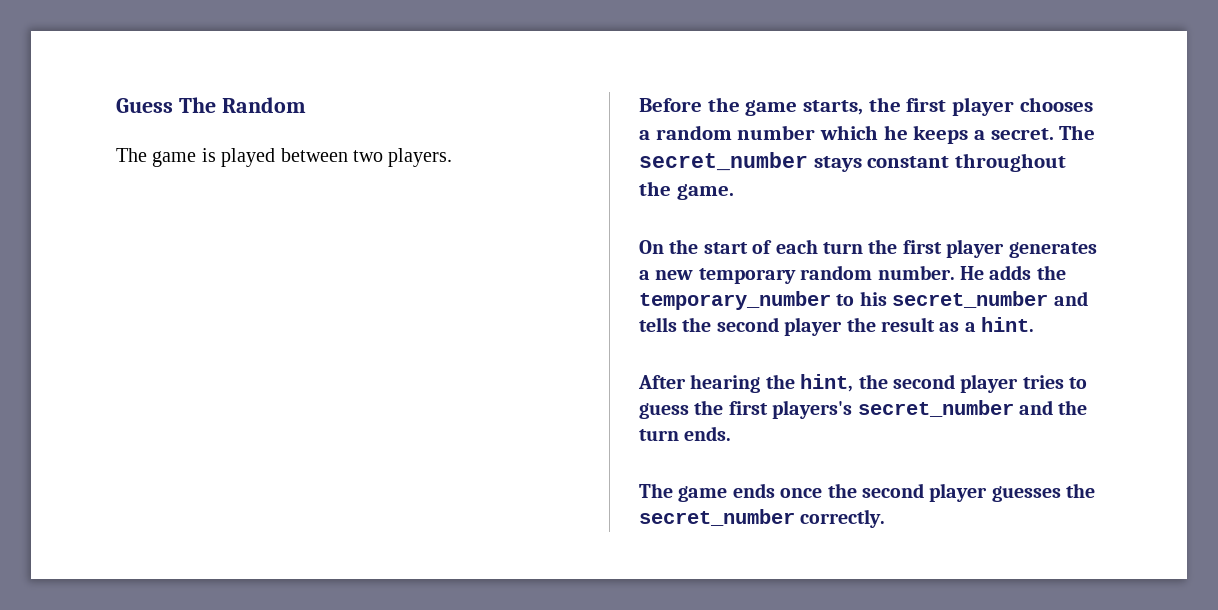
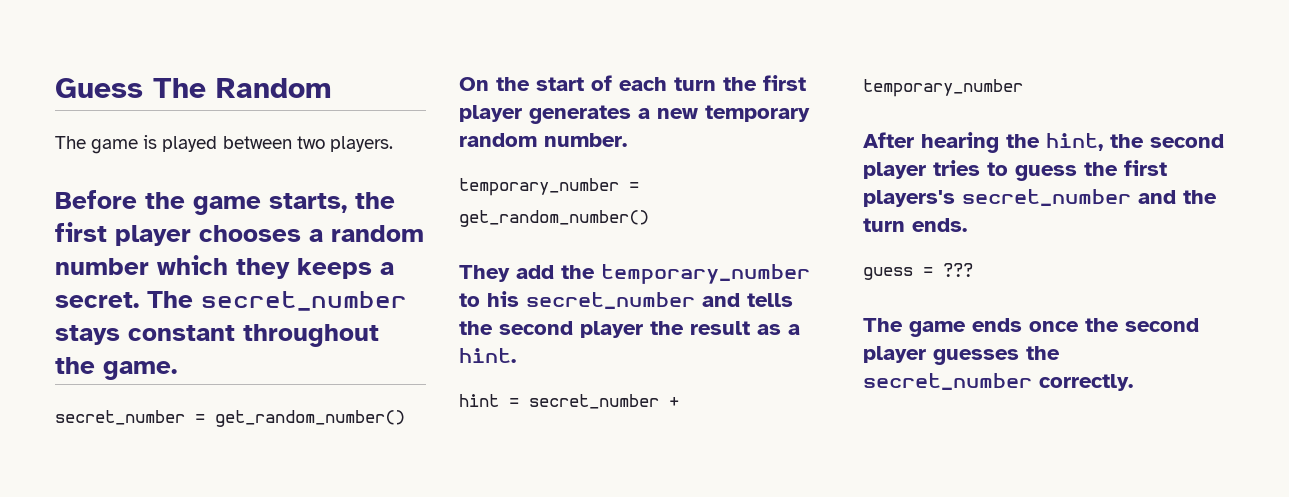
- Before the game starts, the first player chooses a random number which he keeps a secret.
+ Before the game starts, the first player chooses a random number which they keeps a secret.
+ secret_number = get_random_number()
- On the start of each turn the first player generates a new temporary random number. He adds the temporary_number to his secret_number and tells the second player the result as a hint.
+ On the start of each turn the first player generates a new temporary random number.
+ temporary_number = get_random_number()
+ They add the temporary_number to his secret_number and tells the second player the result as a hint.
+ hint = secret_number + temporary_number
+ guess = ???

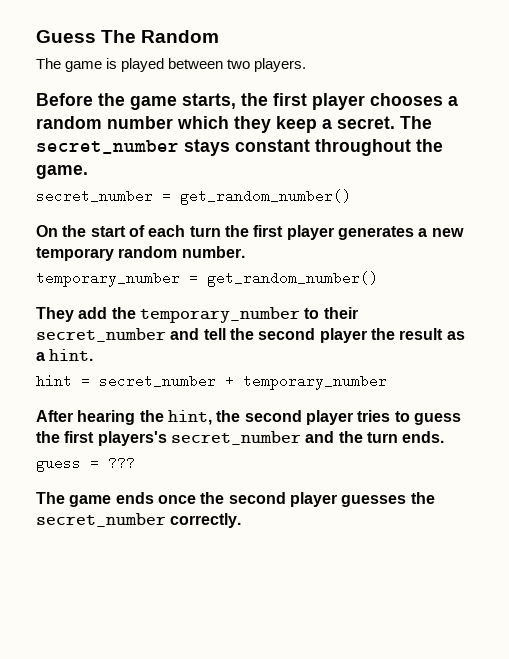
- Before the game starts, the first player chooses a random number which they keeps a secret.
+ Before the game starts, the first player chooses a random number which they keep a secret.
- They add the temporary_number to his secret_number and tells the second player the result as a hint.
+ They add the temporary_number to their secret_number and tell the second player the result as a hint.

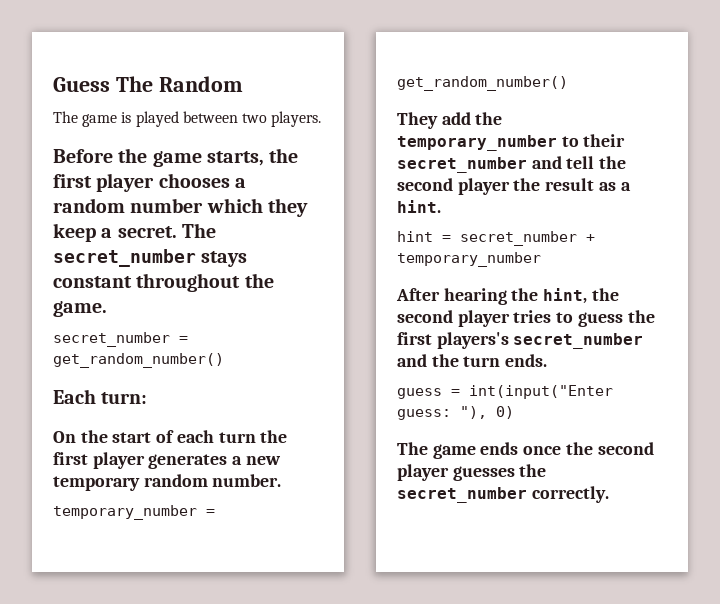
+ Each turn:
- guess = ???
+ guess = int(input("Enter guess: "), 0)

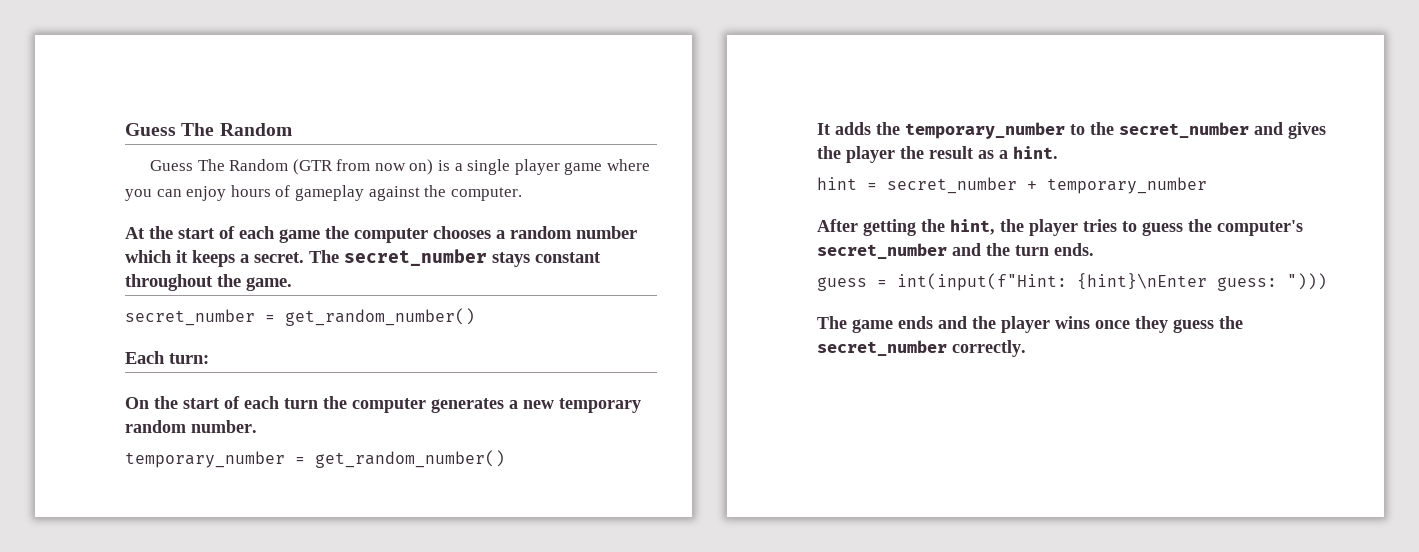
- The game is played between two players.
- Before the game starts, the first player chooses a random number which they keep a secret.
+ Guess The Random (GTR from now on) is a single player game where you can enjoy hours of gameplay against the computer.
+ At the start of each game the computer chooses a random number which it keeps a secret.
- On the start of each turn the first player generates a new temporary random number.
+ On the start of each turn the computer generates a new temporary random number.
- They add the temporary_number to their secret_number and tell the second player the result as a hint.
+ It adds the temporary_number to the secret_number and gives the player the result as a hint.
- After hearing the hint, the second player tries to guess the first players's secret_number and the turn ends.
+ After getting the hint, the player tries to guess the computer's secret_number and the turn ends.
- guess = int(input("Enter guess: "), 0)
+ guess = int(input(f"Hint: {hint}\nEnter guess: ")))
- The game ends once the second player guesses the secret_number correctly.
+ The game ends and the player wins once they guess the secret_number correctly.

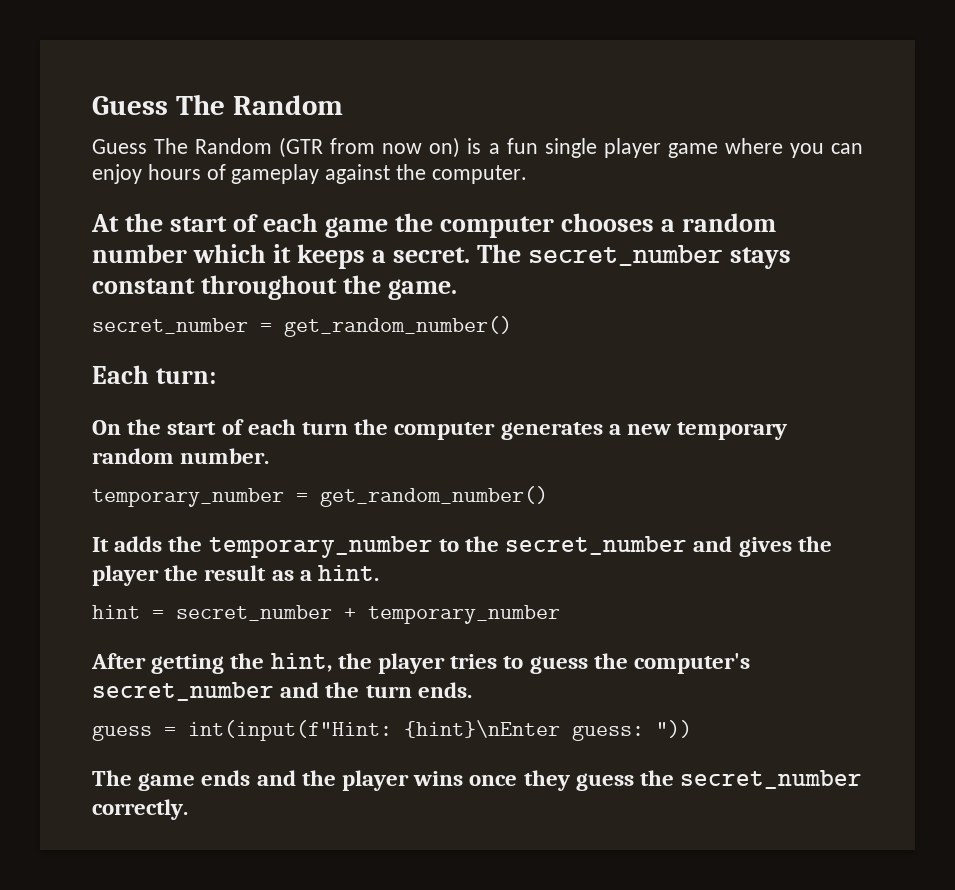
- Guess The Random (GTR from now on) is a single player game where you can enjoy hours of gameplay against the computer.
+ Guess The Random (GTR from now on) is a fun single player game where you can enjoy hours of gameplay against the computer.
- guess = int(input(f"Hint: {hint}\nEnter guess: ")))
+ guess = int(input(f"Hint: {hint}\nEnter guess: "))

